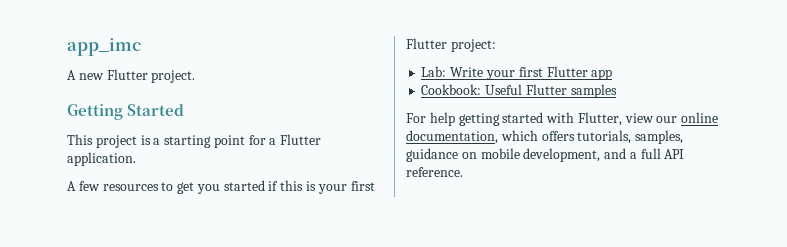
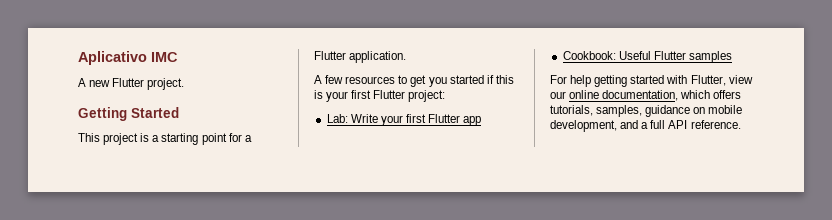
- app_imc
+ Aplicativo IMC

